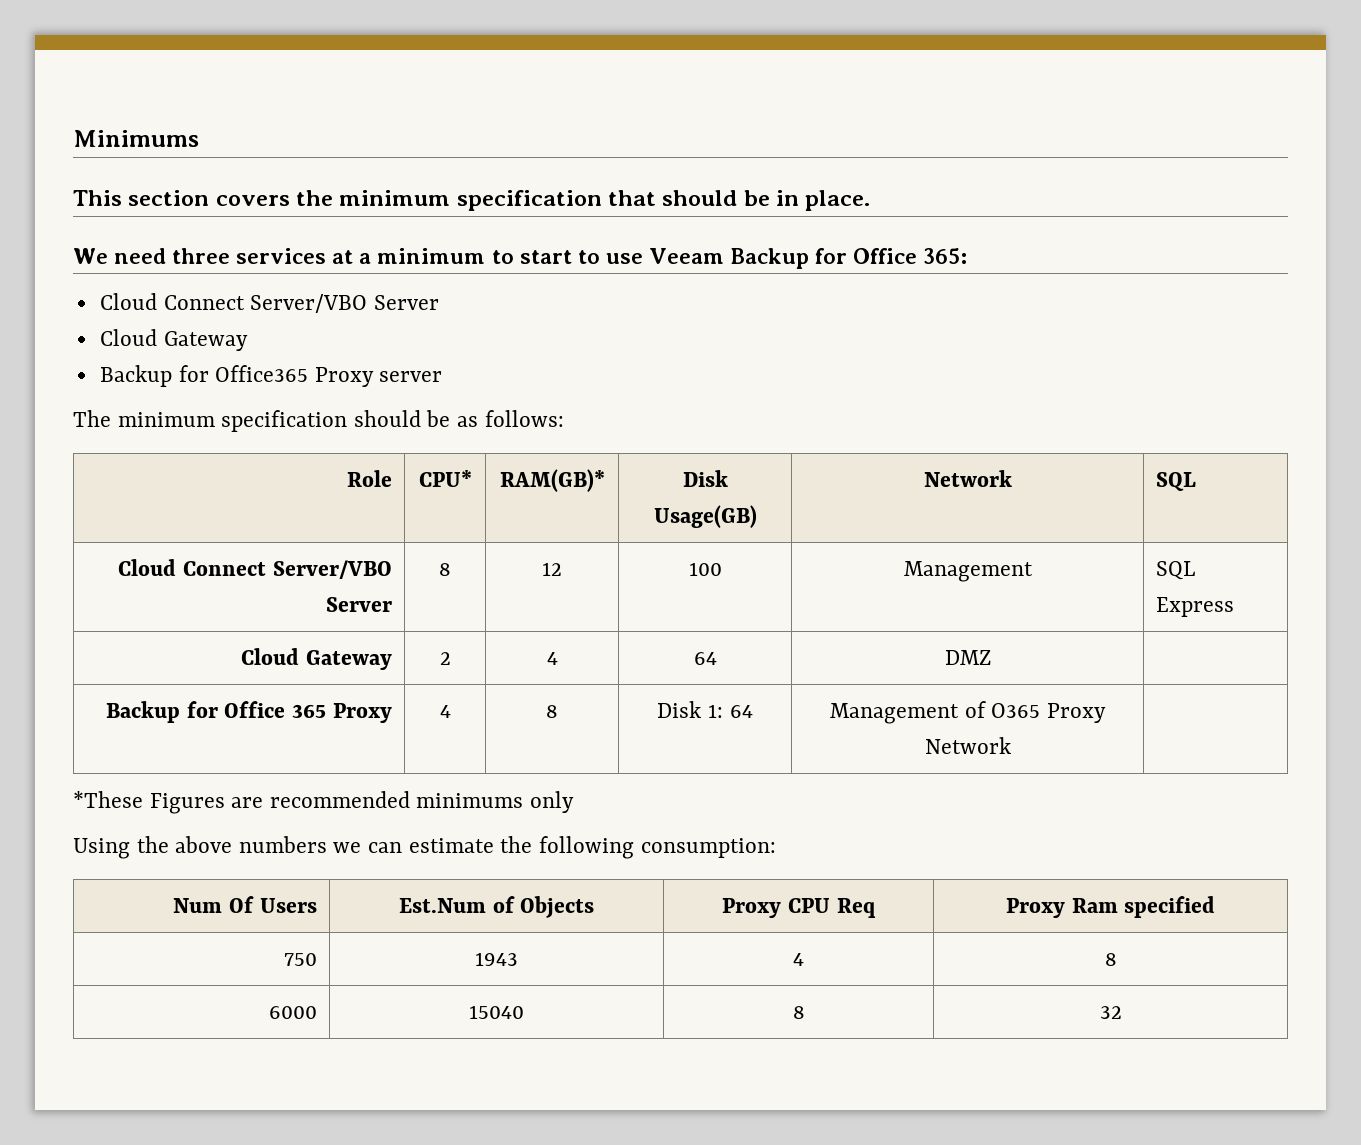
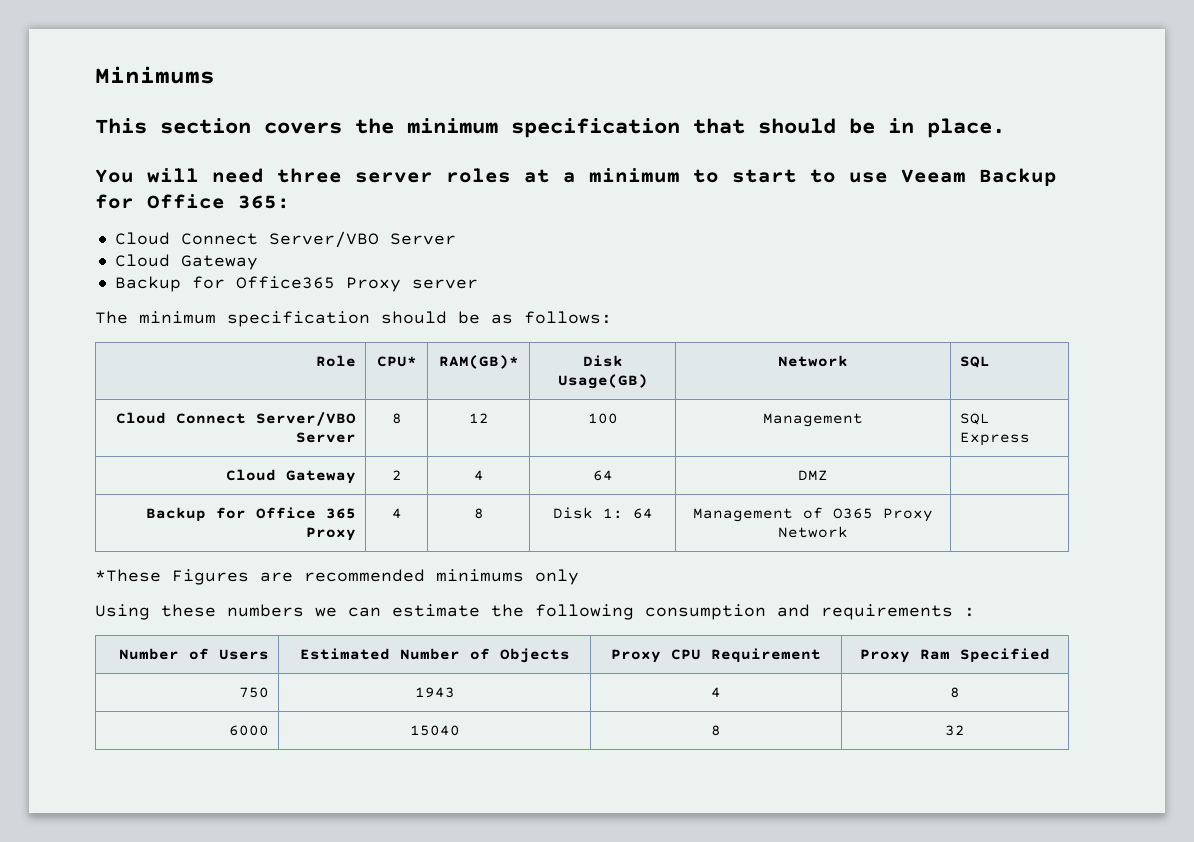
- We need three services at a minimum to start to use Veeam Backup for Office 365:
+ You will need three server roles at a minimum to start to use Veeam Backup for Office 365:
- Using the above numbers we can estimate the following consumption:
- Num Of Users | Est.Num of Objects | Proxy CPU Req | Proxy Ram specified
+ Using these numbers we can estimate the following consumption and requirements :
+ Number of Users | Estimated Number of Objects | Proxy CPU Requirement | Proxy Ram Specified

